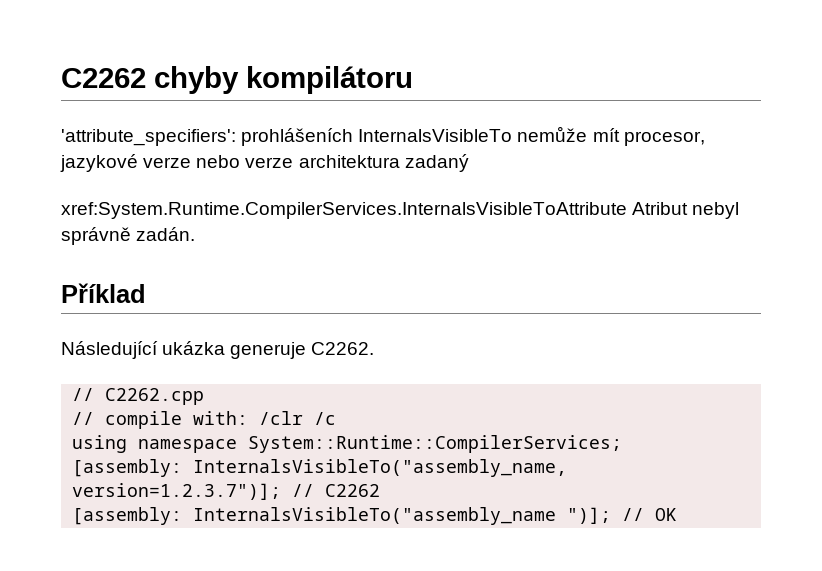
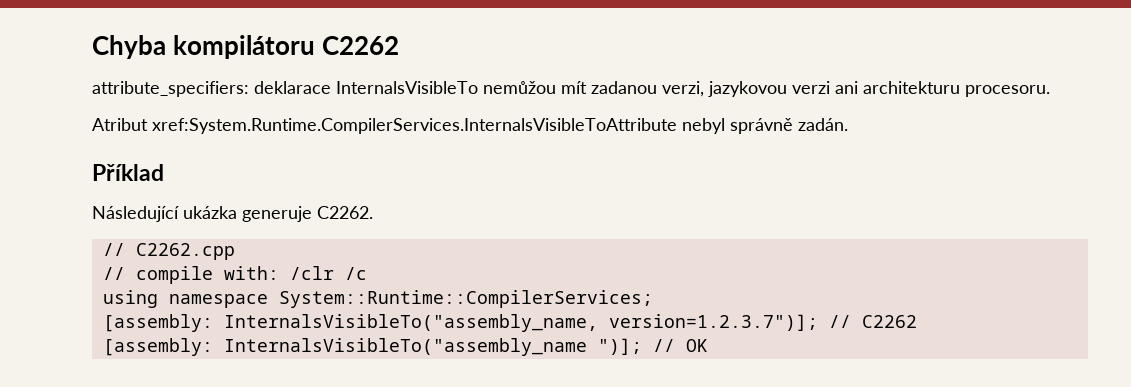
- C2262 chyby kompilátoru
- 'attribute_specifiers': prohlášeních InternalsVisibleTo nemůže mít procesor, jazykové verze nebo verze architektura zadaný
- xref:System.Runtime.CompilerServices.InternalsVisibleToAttribute Atribut nebyl správně zadán.
+ Chyba kompilátoru C2262
+ attribute_specifiers: deklarace InternalsVisibleTo nemůžou mít zadanou verzi, jazykovou verzi ani architekturu procesoru.
+ Atribut xref:System.Runtime.CompilerServices.InternalsVisibleToAttribute nebyl správně zadán.

